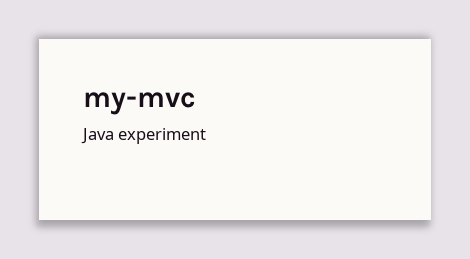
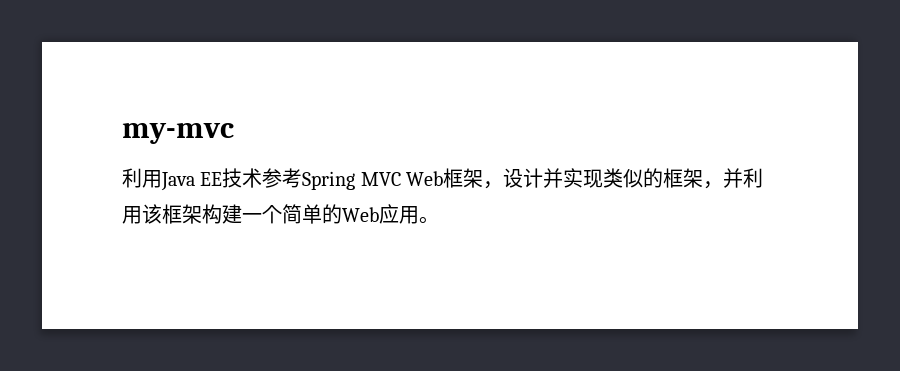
- Java experiment
+ 利用Java EE技术参考Spring MVC Web框架，设计并实现类似的框架，并利用该框架构建一个简单的Web应用。

